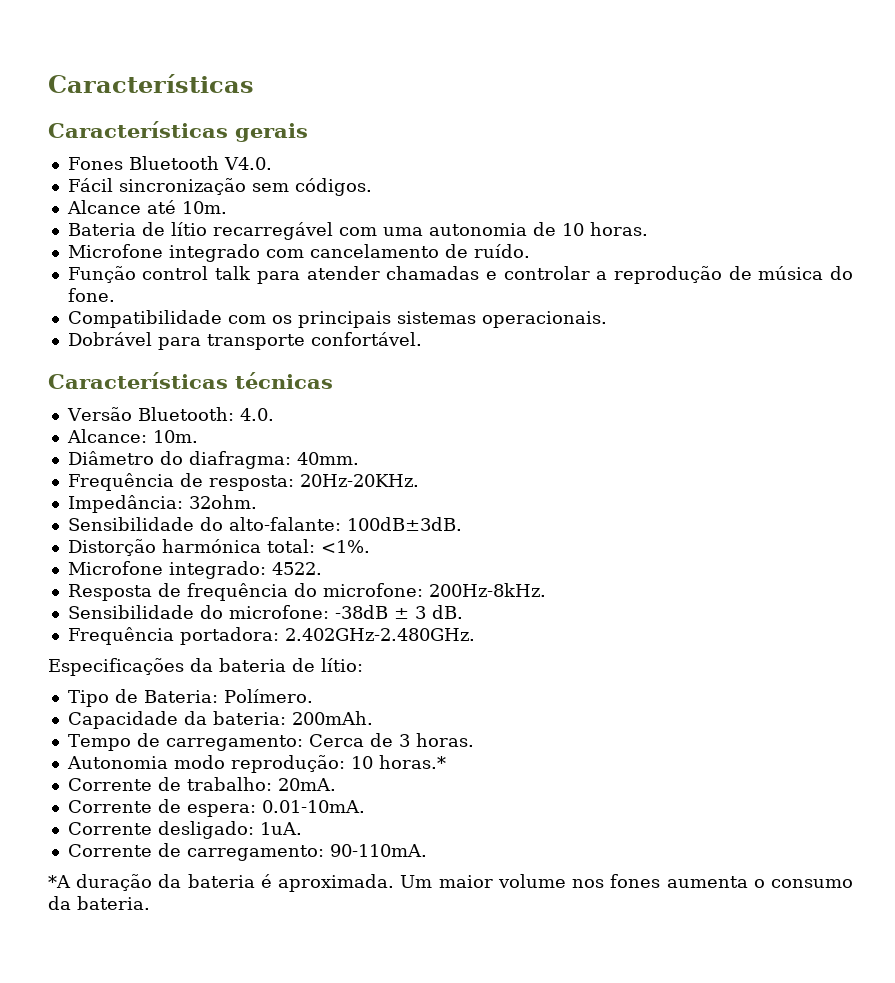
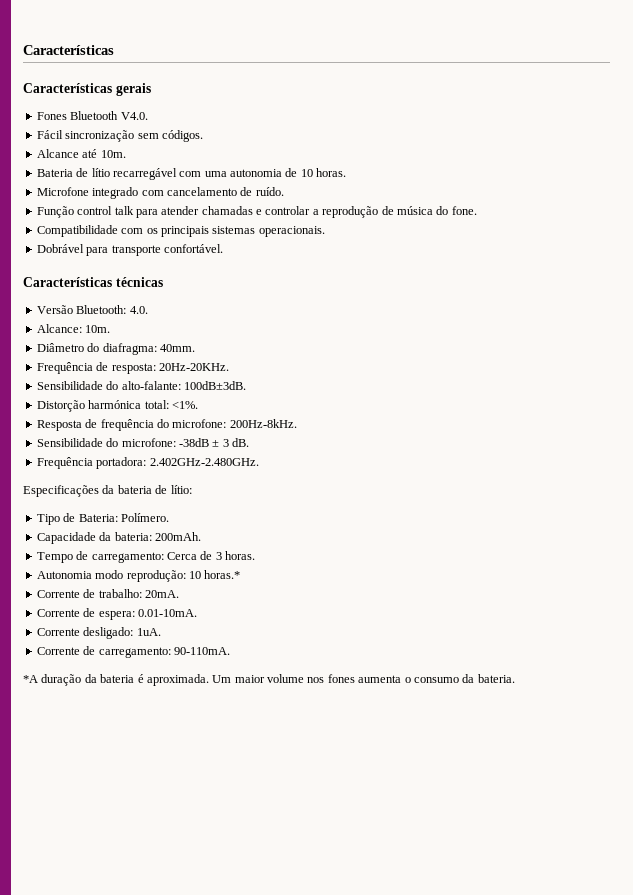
- Impedância: 32ohm.
- Microfone integrado: 4522.

